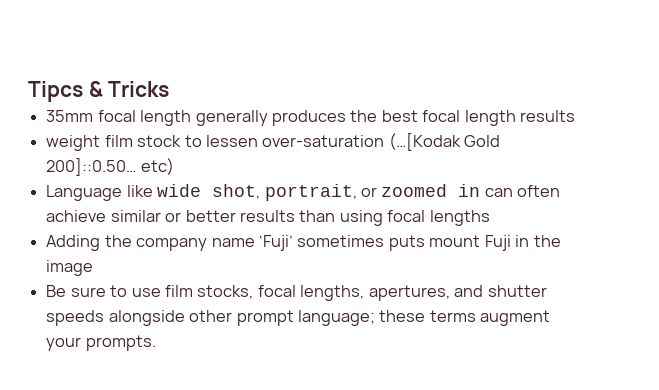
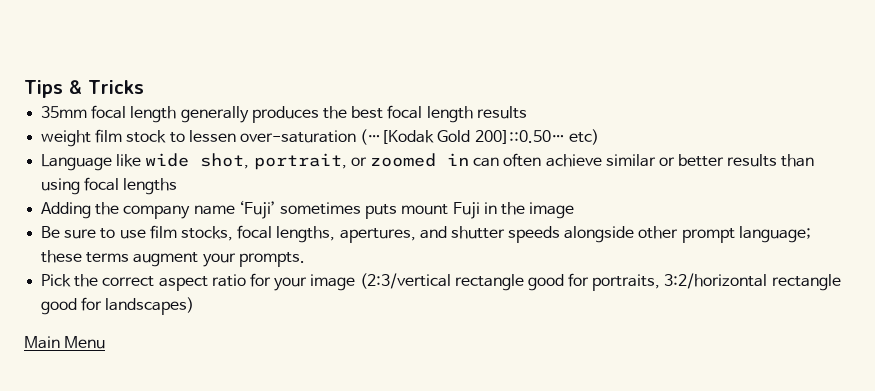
- Tipcs & Tricks
+ Tips & Tricks
+ Pick the correct aspect ratio for your image (2:3/vertical rectangle good for portraits, 3:2/horizontal rectangle good for landscapes)
+ Main Menu

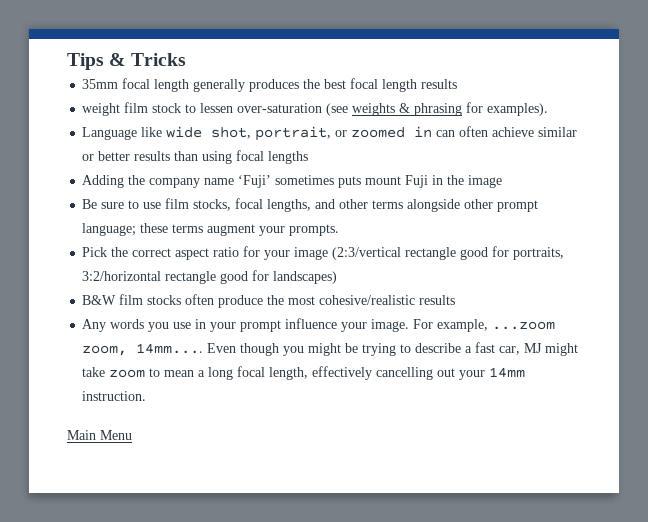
- weight film stock to lessen over-saturation (…[Kodak Gold 200]::0.50… etc)
+ weight film stock to lessen over-saturation (see weights & phrasing for examples).
- Be sure to use film stocks, focal lengths, apertures, and shutter speeds alongside other prompt language; these terms augment your prompts.
+ Be sure to use film stocks, focal lengths, and other terms alongside other prompt language; these terms augment your prompts.
+ B&W film stocks often produce the most cohesive/realistic results
+ Any words you use in your prompt influence your image. For example, ...zoom zoom, 14mm.... Even though you might be trying to describe a fast car, MJ might take zoom to mean a long focal length, effectively cancelling out your 14mm instruction.

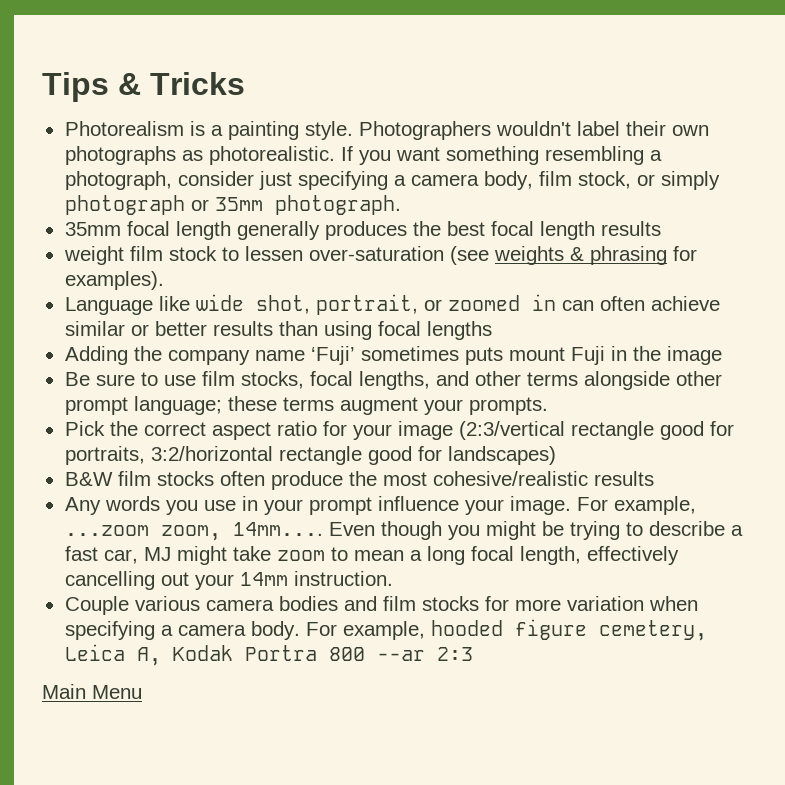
+ Photorealism is a painting style. Photographers wouldn't label their own photographs as photorealistic. If you want something resembling a photograph, consider just specifying a camera body, film stock, or simply photograph or 35mm photograph.
+ Couple various camera bodies and film stocks for more variation when specifying a camera body. For example, hooded figure cemetery, Leica A, Kodak Portra 800 --ar 2:3

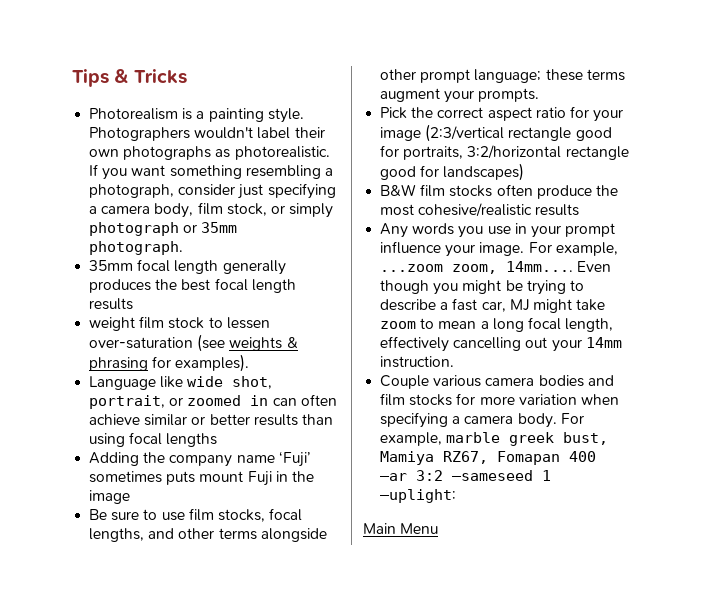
- For example, hooded figure cemetery, Leica A, Kodak Portra 800 --ar 2:3
+ For example, marble greek bust, Mamiya RZ67, Fomapan 400 —ar 3:2 —sameseed 1 —uplight:

